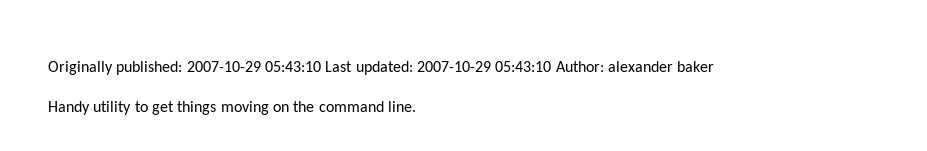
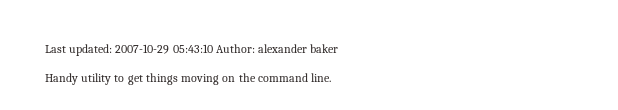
- Originally published: 2007-10-29 05:43:10 Last updated: 2007-10-29 05:43:10 Author: alexander baker
+ Last updated: 2007-10-29 05:43:10 Author: alexander baker

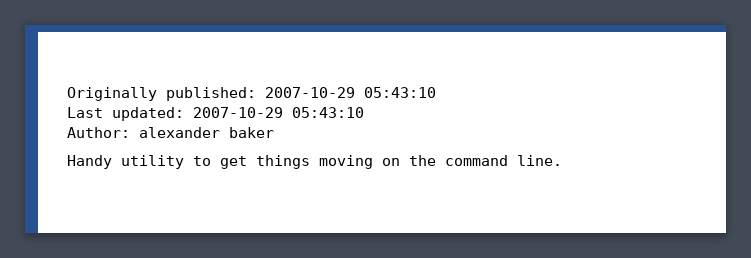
+ Originally published: 2007-10-29 05:43:10
- Last updated: 2007-10-29 05:43:10 Author: alexander baker
+ Last updated: 2007-10-29 05:43:10
+ Author: alexander baker

